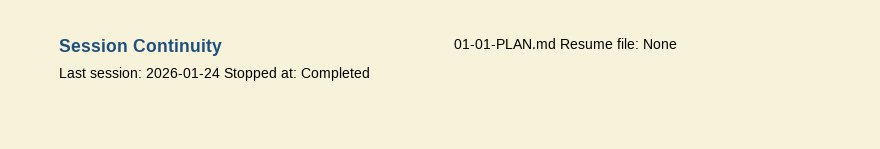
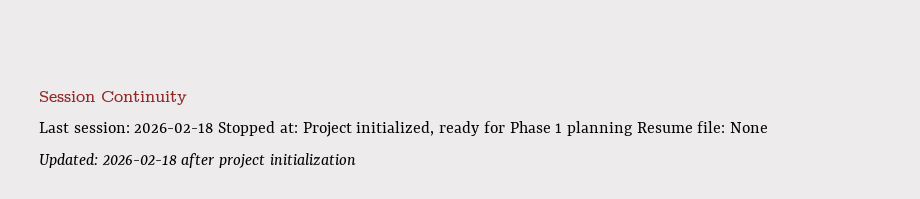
- Last session: 2026-01-24 Stopped at: Completed 01-01-PLAN.md Resume file: None
+ Last session: 2026-02-18 Stopped at: Project initialized, ready for Phase 1 planning Resume file: None
+ Updated: 2026-02-18 after project initialization

